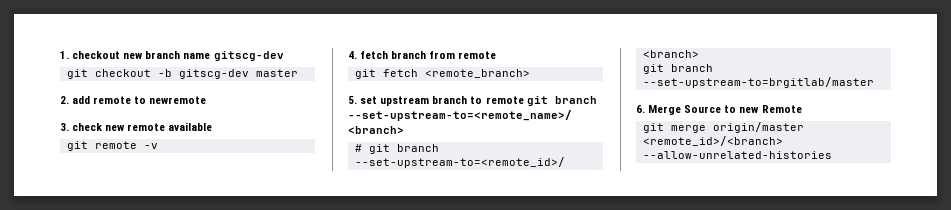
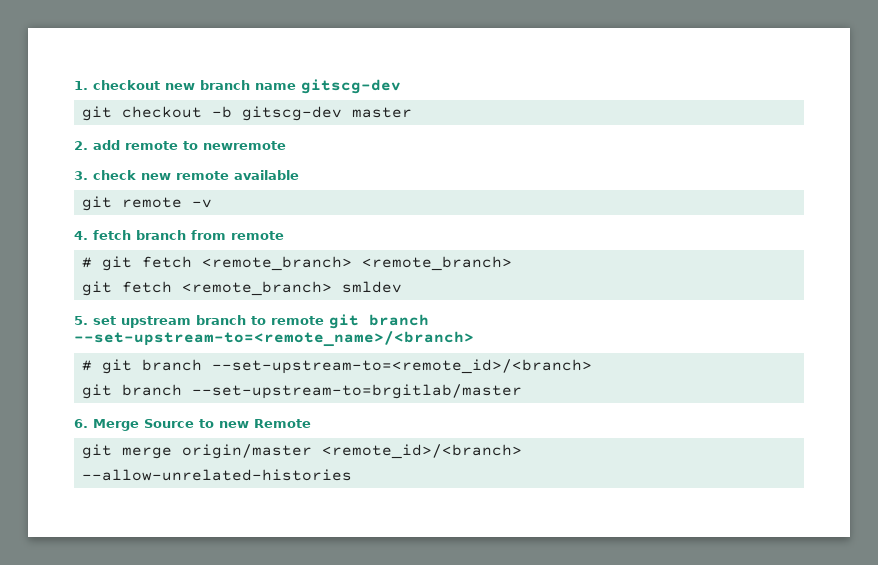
- git fetch <remote_branch>
+ # git fetch <remote_branch> <remote_branch>
+ git fetch <remote_branch> smldev

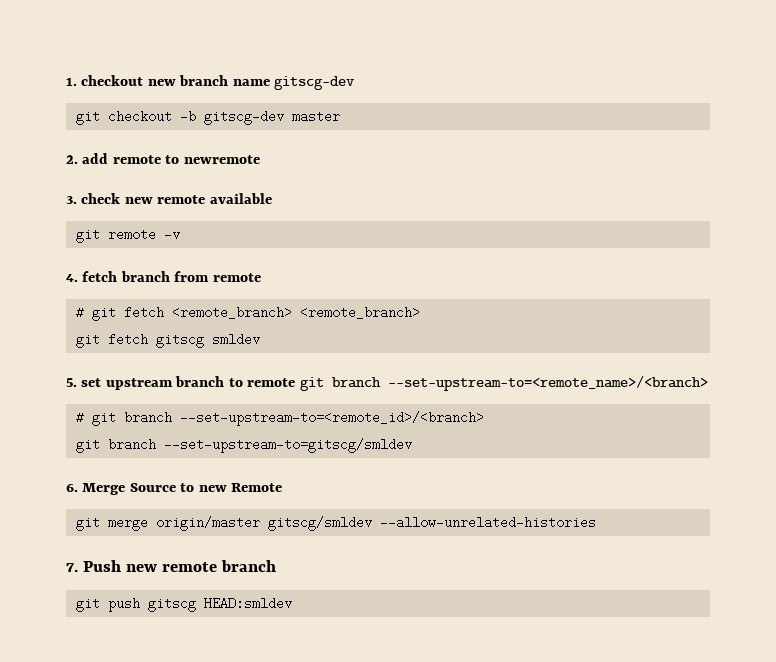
- git fetch <remote_branch> smldev
+ git fetch gitscg smldev
- git branch --set-upstream-to=brgitlab/master
+ git branch --set-upstream-to=gitscg/smldev
- git merge origin/master <remote_id>/<branch> --allow-unrelated-histories
+ git merge origin/master gitscg/smldev --allow-unrelated-histories
+ 7. Push new remote branch
+ git push gitscg HEAD:smldev

